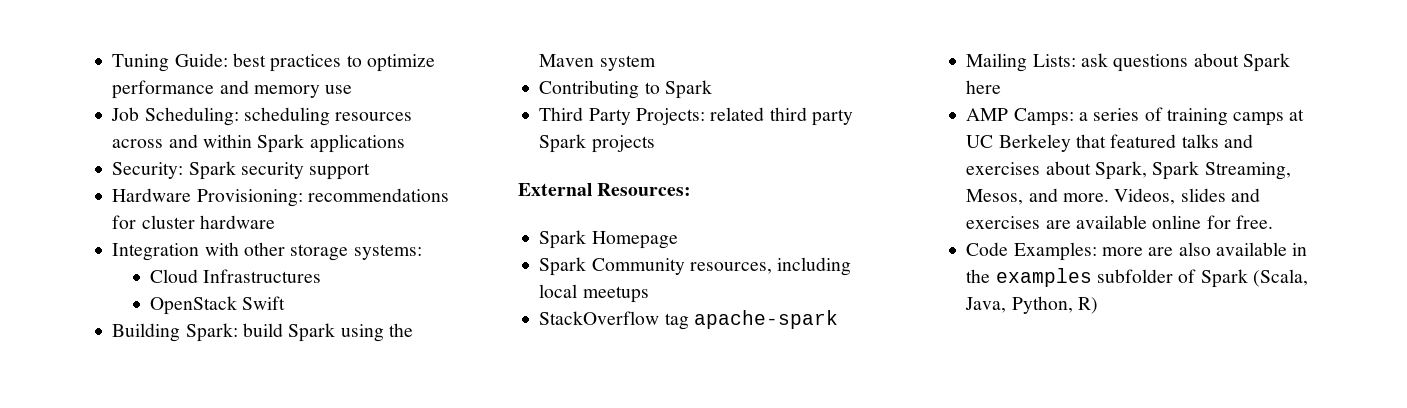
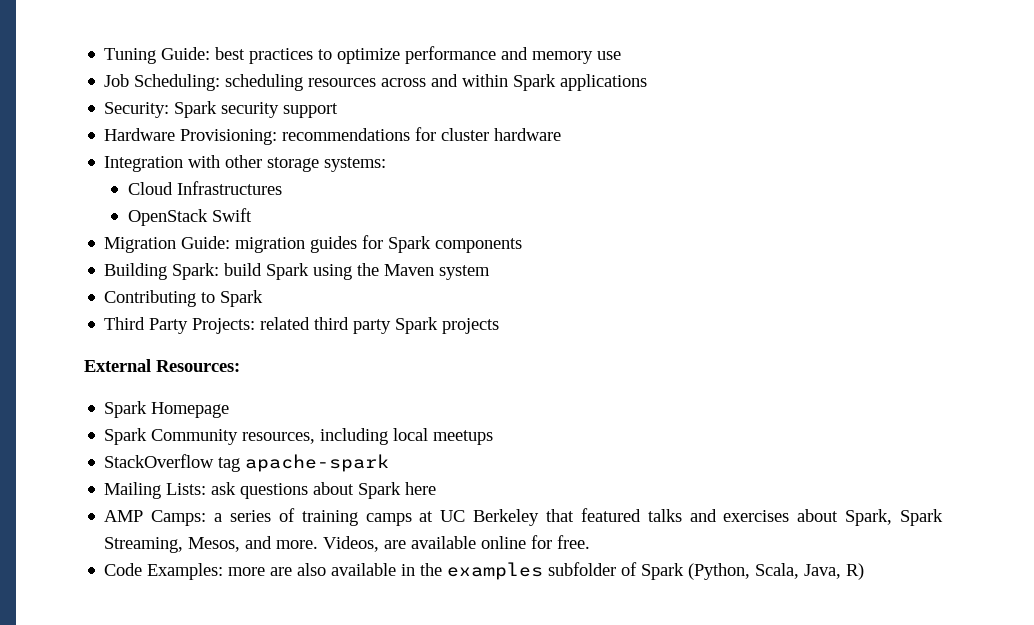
+ Migration Guide: migration guides for Spark components
- Videos, slides and exercises are available online for free.
+ Videos, are available online for free.
- Code Examples: more are also available in the examples subfolder of Spark (Scala, Java, Python, R)
+ Code Examples: more are also available in the examples subfolder of Spark (Python, Scala, Java, R)

